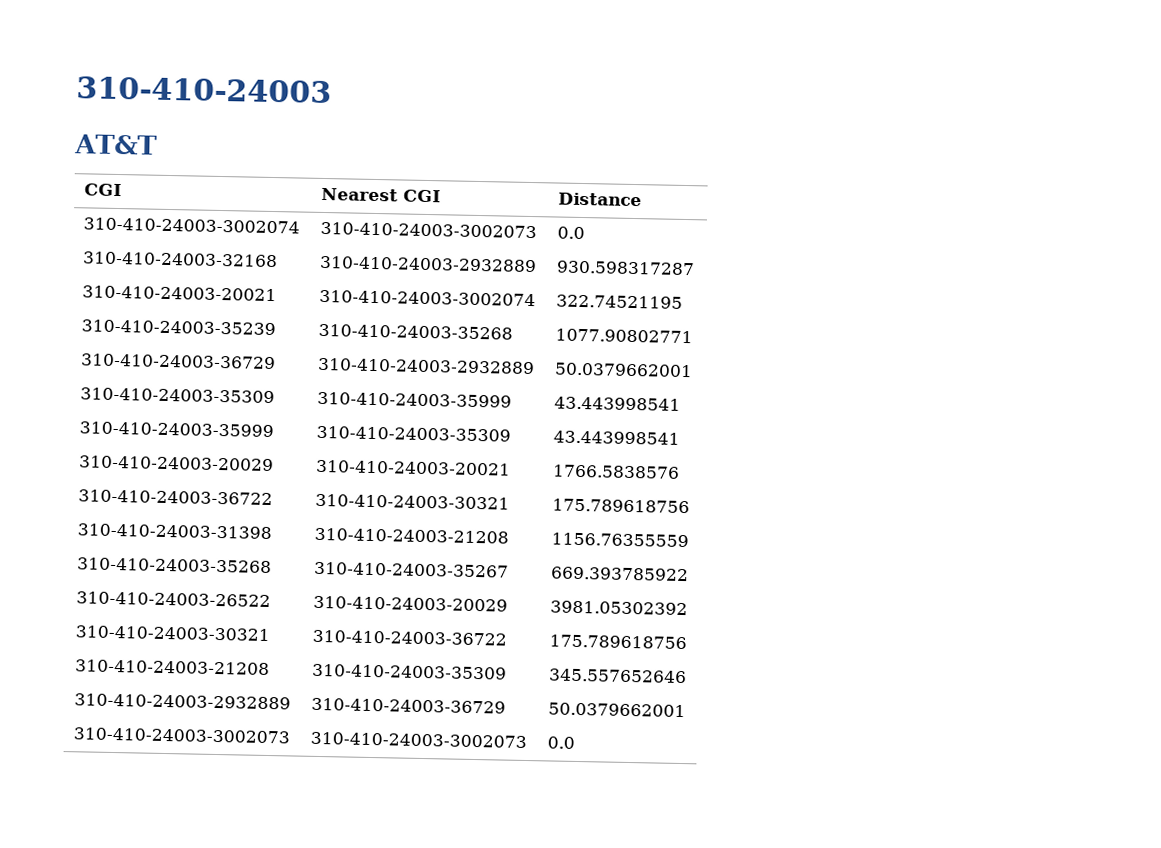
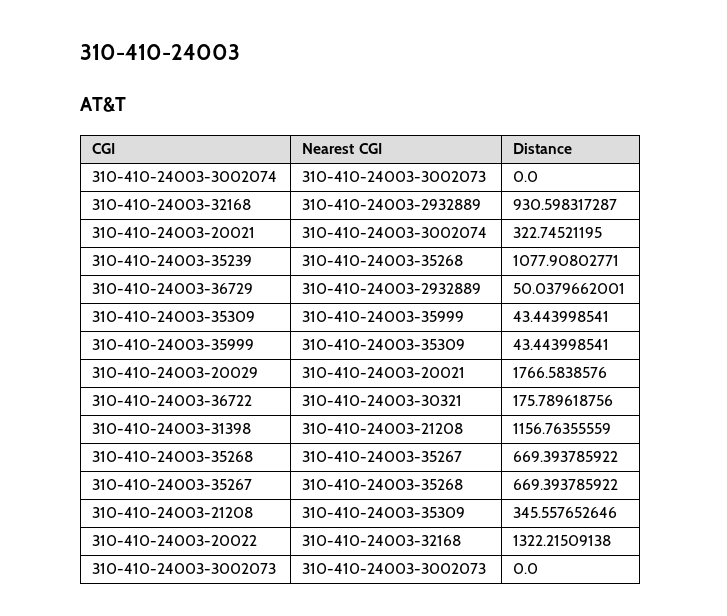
- 310-410-24003-26522 | 310-410-24003-20029 | 3981.05302392
- 310-410-24003-30321 | 310-410-24003-36722 | 175.789618756
+ 310-410-24003-35267 | 310-410-24003-35268 | 669.393785922
- 310-410-24003-2932889 | 310-410-24003-36729 | 50.0379662001
+ 310-410-24003-20022 | 310-410-24003-32168 | 1322.21509138

